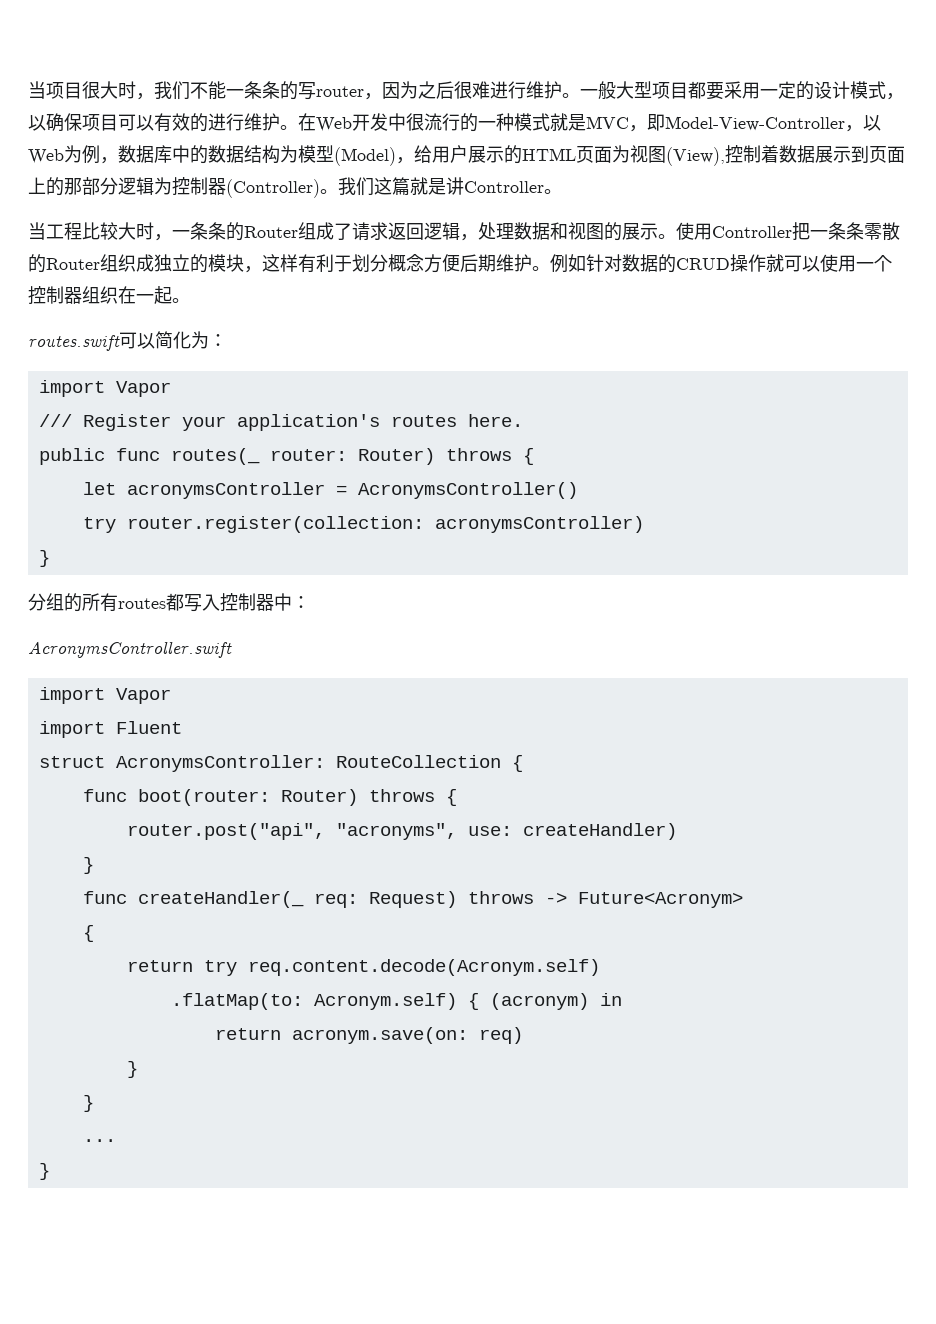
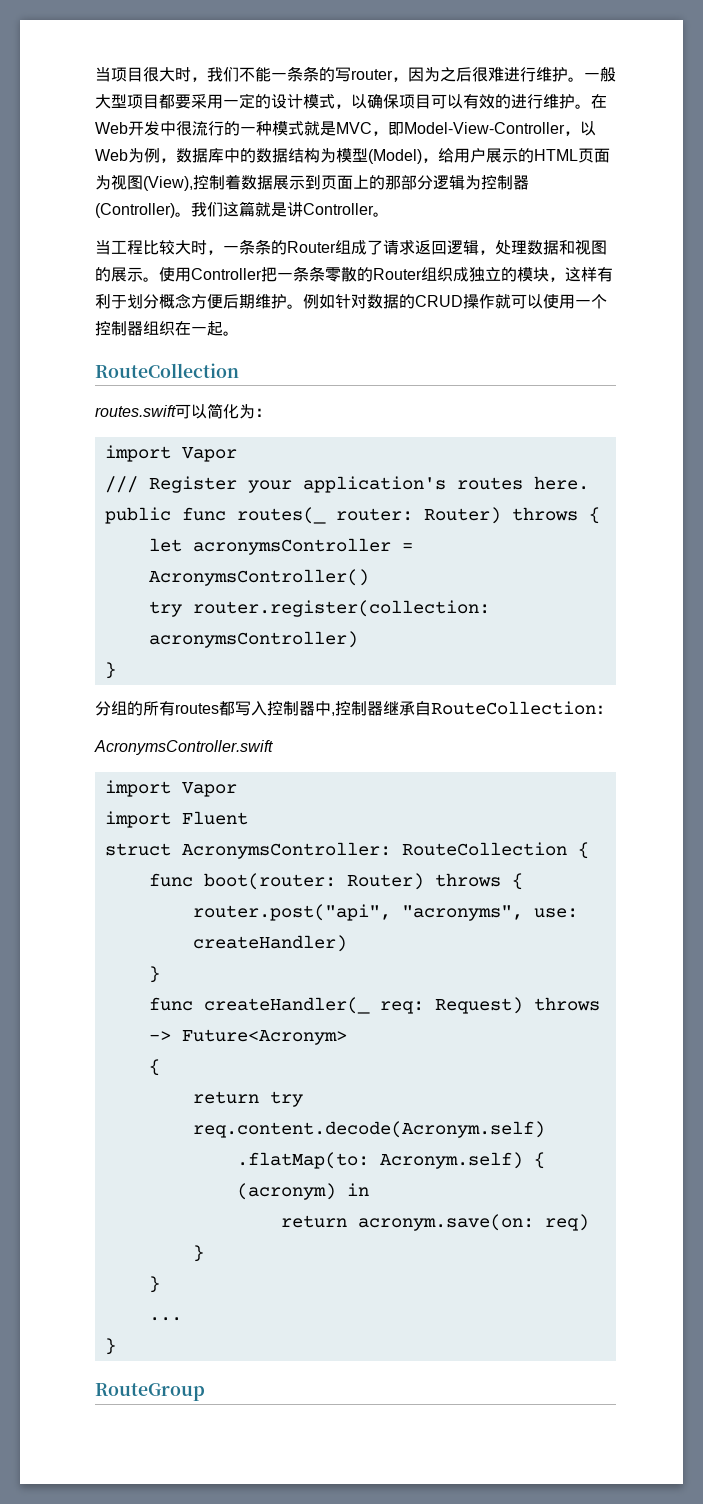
  例如针对数据的CRUD操作就可以使用一个控制器组织在一起。
+ RouteCollection
- 分组的所有routes都写入控制器中：
+ 分组的所有routes都写入控制器中,控制器继承自RouteCollection：
+ RouteGroup

